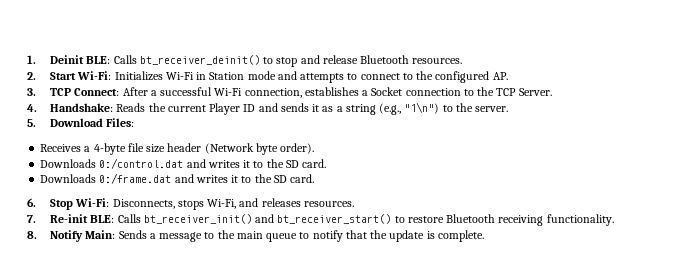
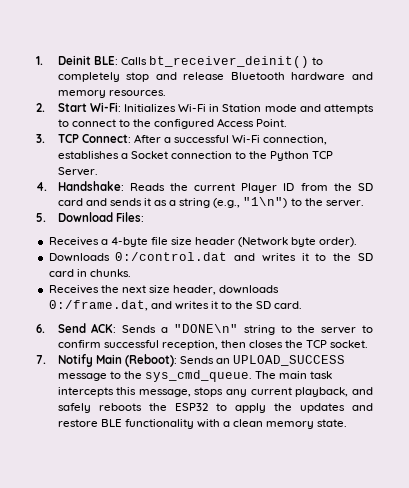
- 1. Deinit BLE: Calls bt_receiver_deinit() to stop and release Bluetooth resources.
+ 1. Deinit BLE: Calls bt_receiver_deinit() to completely stop and release Bluetooth hardware and memory resources.
- 2. Start Wi-Fi: Initializes Wi-Fi in Station mode and attempts to connect to the configured AP.
+ 2. Start Wi-Fi: Initializes Wi-Fi in Station mode and attempts to connect to the configured Access Point.
- 3. TCP Connect: After a successful Wi-Fi connection, establishes a Socket connection to the TCP Server.
+ 3. TCP Connect: After a successful Wi-Fi connection, establishes a Socket connection to the Python TCP Server.
- 4. Handshake: Reads the current Player ID and sends it as a string (e.g., "1\n") to the server.
+ 4. Handshake: Reads the current Player ID from the SD card and sends it as a string (e.g., "1\n") to the server.
- Downloads 0:/control.dat and writes it to the SD card.
- Downloads 0:/frame.dat and writes it to the SD card.
+ Downloads 0:/control.dat and writes it to the SD card in chunks.
+ Receives the next size header, downloads 0:/frame.dat, and writes it to the SD card.
- 6. Stop Wi-Fi: Disconnects, stops Wi-Fi, and releases resources.
- 7. Re-init BLE: Calls bt_receiver_init() and bt_receiver_start() to restore Bluetooth receiving functionality.
- 8. Notify Main: Sends a message to the main queue to notify that the update is complete.
+ 6. Send ACK: Sends a "DONE\n" string to the server to confirm successful reception, then closes the TCP socket.
+ 7. Notify Main (Reboot): Sends an UPLOAD_SUCCESS message to the sys_cmd_queue. The main task intercepts this message, stops any current playback, and safely reboots the ESP32 to apply the updates and restore BLE functionality with a clean memory state.

